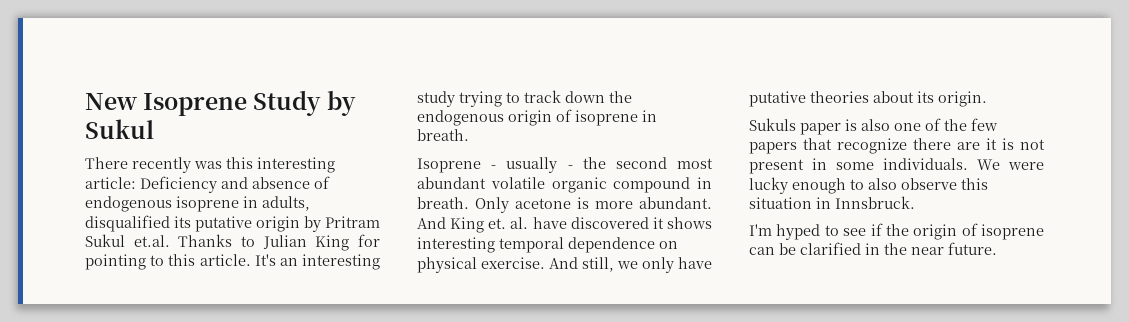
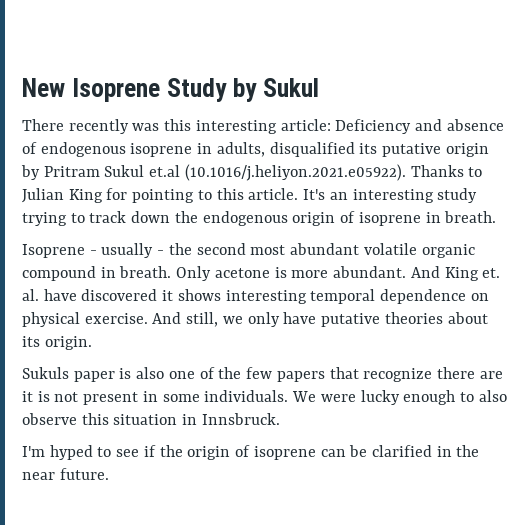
- There recently was this interesting article: Deficiency and absence of endogenous isoprene in adults, disqualified its putative origin by Pritram Sukul et.al. Thanks to Julian King for pointing to this article.
+ There recently was this interesting article: Deficiency and absence of endogenous isoprene in adults, disqualified its putative origin by Pritram Sukul et.al (10.1016/j.heliyon.2021.e05922). Thanks to Julian King for pointing to this article.

